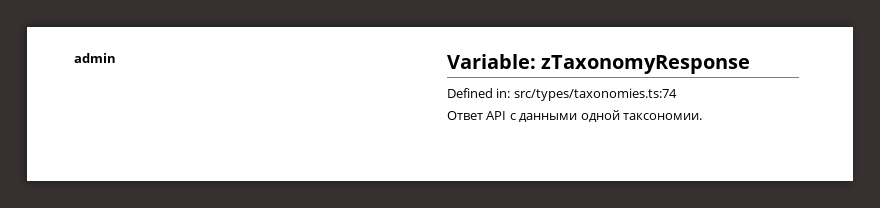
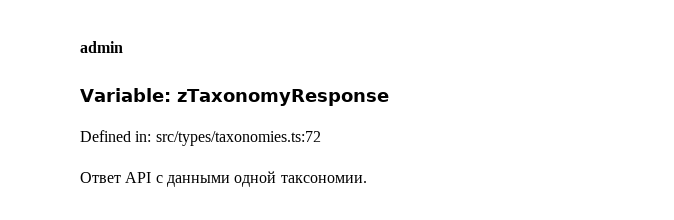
- Defined in: src/types/taxonomies.ts:74
+ Defined in: src/types/taxonomies.ts:72

